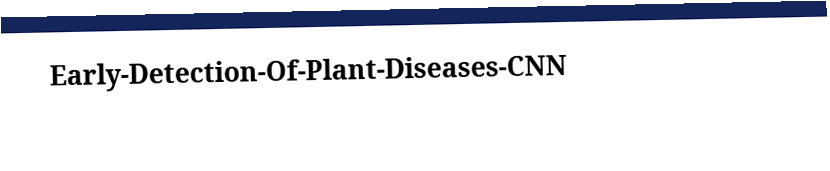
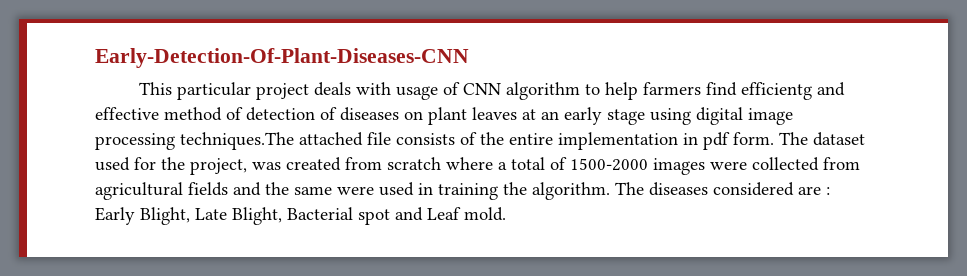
+ This particular project deals with usage of CNN algorithm to help farmers find efficientg and effective method of detection of diseases on plant leaves at an early stage using digital image processing techniques.The attached file consists of the entire implementation in pdf form. The dataset used for the project, was created from scratch where a total of 1500-2000 images were collected from agricultural fields and the same were used in training the algorithm. The diseases considered are : Early Blight, Late Blight, Bacterial spot and Leaf mold.

